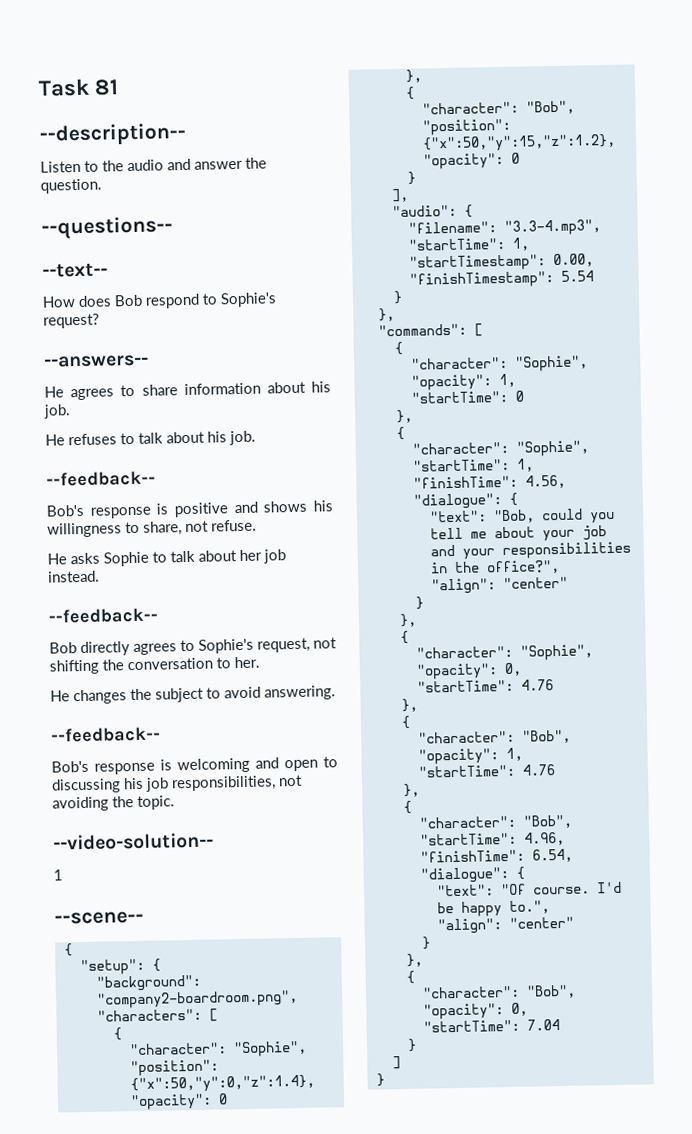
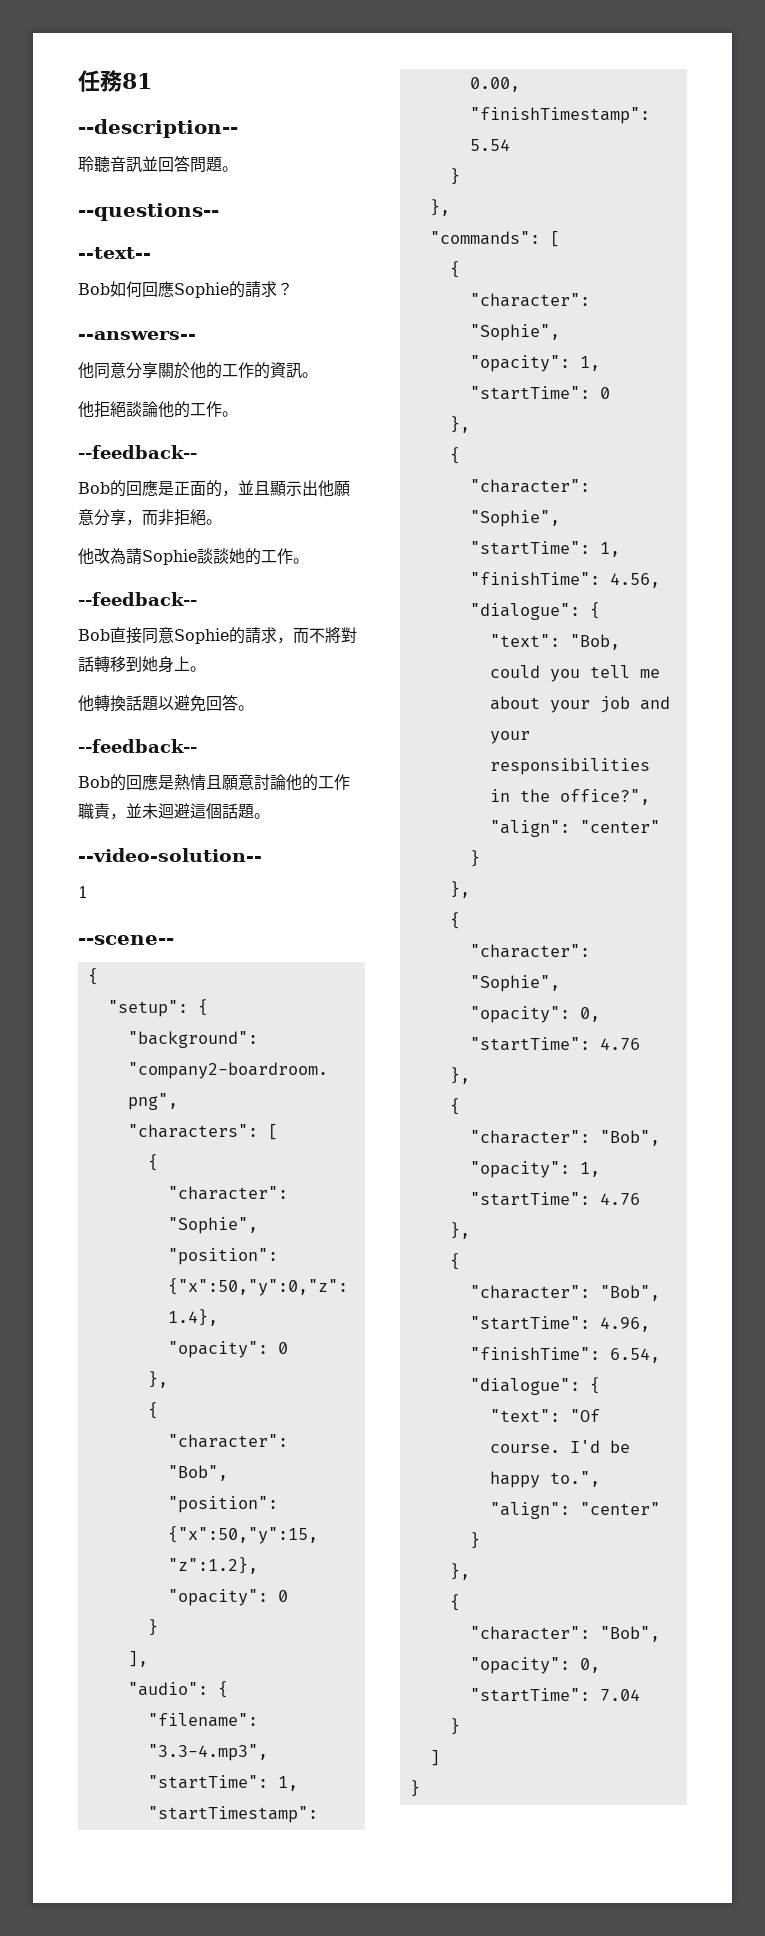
- Task 81
+ 任務81
- Listen to the audio and answer the question.
+ 聆聽音訊並回答問題。
  --questions--
  --text--
- How does Bob respond to Sophie's request?
+ Bob如何回應Sophie的請求？
  --answers--
- He agrees to share information about his job.
- He refuses to talk about his job.
+ 他同意分享關於他的工作的資訊。
+ 他拒絕談論他的工作。
  --feedback--
- Bob's response is positive and shows his willingness to share, not refuse.
- He asks Sophie to talk about her job instead.
+ Bob的回應是正面的，並且顯示出他願意分享，而非拒絕。
+ 他改為請Sophie談談她的工作。
  --feedback--
- Bob directly agrees to Sophie's request, not shifting the conversation to her.
- He changes the subject to avoid answering.
+ Bob直接同意Sophie的請求，而不將對話轉移到她身上。
+ 他轉換話題以避免回答。
  --feedback--
- Bob's response is welcoming and open to discussing his job responsibilities, not avoiding the topic.
+ Bob的回應是熱情且願意討論他的工作職責，並未迴避這個話題。

